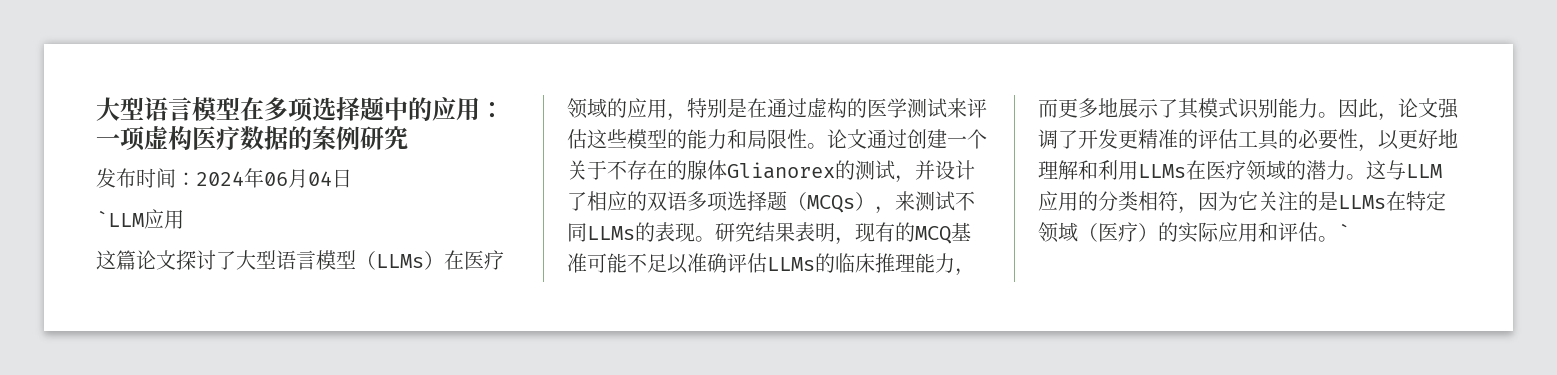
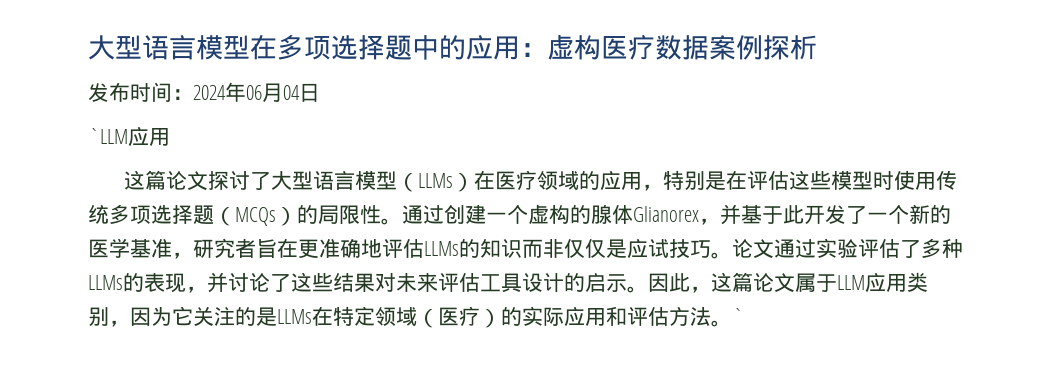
- 大型语言模型在多项选择题中的应用：一项虚构医疗数据的案例研究
+ 大型语言模型在多项选择题中的应用：虚构医疗数据案例探析
- 这篇论文探讨了大型语言模型（LLMs）在医疗领域的应用，特别是在通过虚构的医学测试来评估这些模型的能力和局限性。论文通过创建一个关于不存在的腺体Glianorex的测试，并设计了相应的双语多项选择题（MCQs），来测试不同LLMs的表现。研究结果表明，现有的MCQ基准可能不足以准确评估LLMs的临床推理能力，而更多地展示了其模式识别能力。因此，论文强调了开发更精准的评估工具的必要性，以更好地理解和利用LLMs在医疗领域的潜力。这与LLM应用的分类相符，因为它关注的是LLMs在特定领域（医疗）的实际应用和评估。
+ 这篇论文探讨了大型语言模型（LLMs）在医疗领域的应用，特别是在评估这些模型时使用传统多项选择题（MCQs）的局限性。通过创建一个虚构的腺体Glianorex，并基于此开发了一个新的医学基准，研究者旨在更准确地评估LLMs的知识而非仅仅是应试技巧。论文通过实验评估了多种LLMs的表现，并讨论了这些结果对未来评估工具设计的启示。因此，这篇论文属于LLM应用类别，因为它关注的是LLMs在特定领域（医疗）的实际应用和评估方法。

